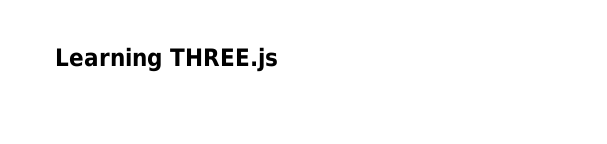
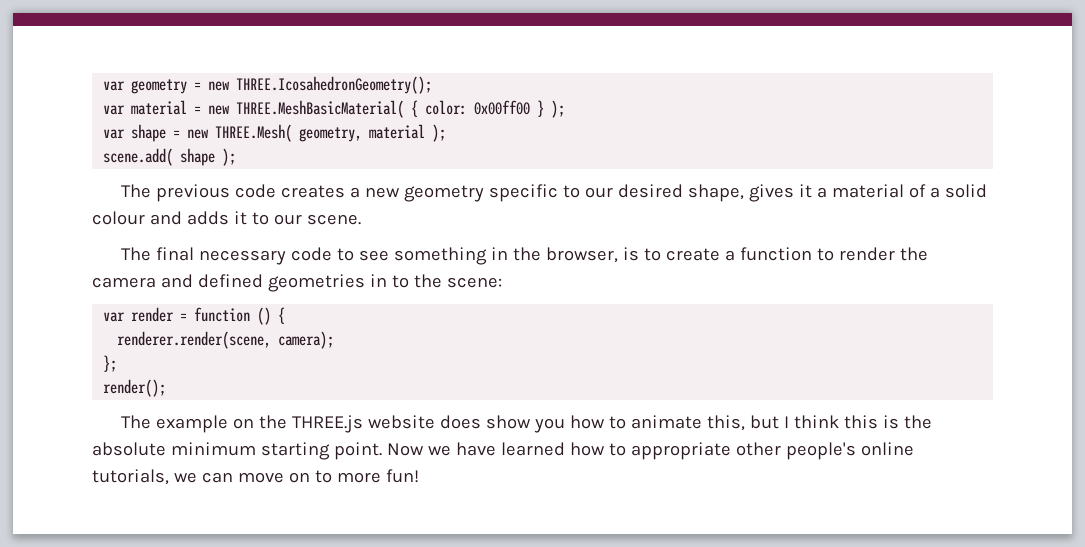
- Learning THREE.js
+ var geometry = new THREE.IcosahedronGeometry();
+ var material = new THREE.MeshBasicMaterial( { color: 0x00ff00 } );
+ var shape = new THREE.Mesh( geometry, material );
+ scene.add( shape );
+ The previous code creates a new geometry specific to our desired shape, gives it a material of a solid colour and adds it to our scene.
+ The final necessary code to see something in the browser, is to create a function to render the camera and defined geometries in to the scene:
+ var render = function () {
+ renderer.render(scene, camera);
+ };
+ render();
+ The example on the THREE.js website does show you how to animate this, but I think this is the absolute minimum starting point. Now we have learned how to appropriate other people's online tutorials, we can move on to more fun!

